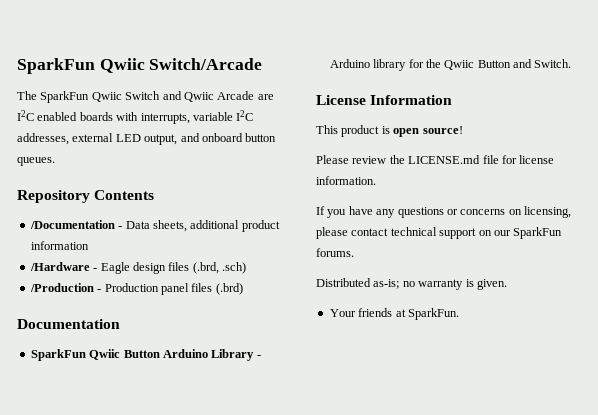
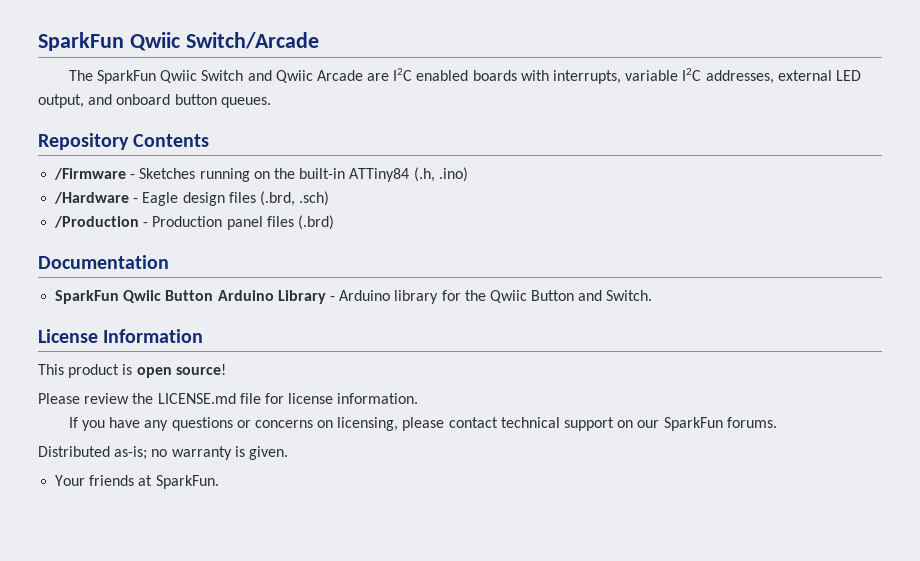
- /Documentation - Data sheets, additional product information
+ /Firmware - Sketches running on the built-in ATTiny84 (.h, .ino)

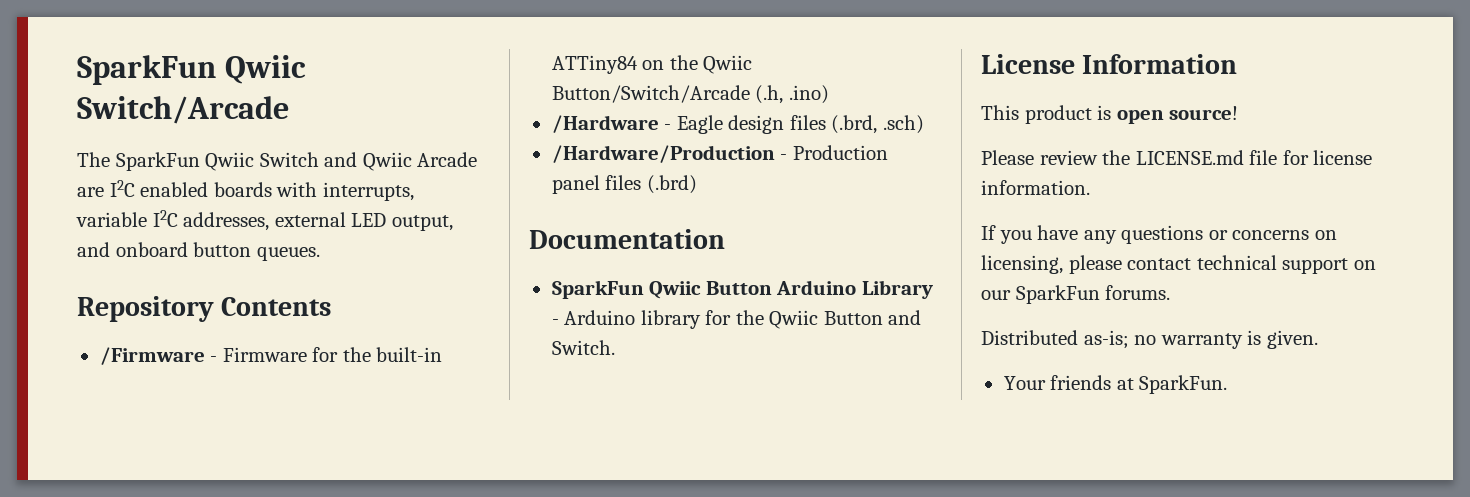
- /Firmware - Sketches running on the built-in ATTiny84 (.h, .ino)
+ /Firmware - Firmware for the built-in ATTiny84 on the Qwiic Button/Switch/Arcade (.h, .ino)
- /Production - Production panel files (.brd)
+ /Hardware/Production - Production panel files (.brd)

